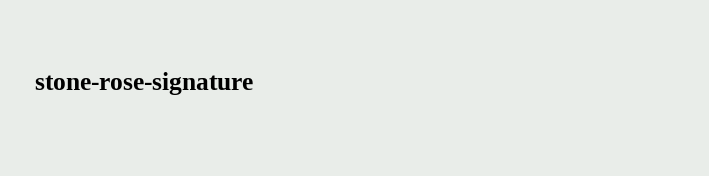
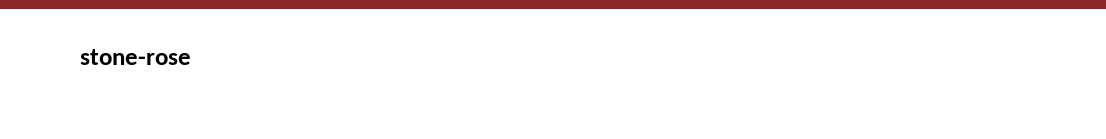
- stone-rose-signature
+ stone-rose

